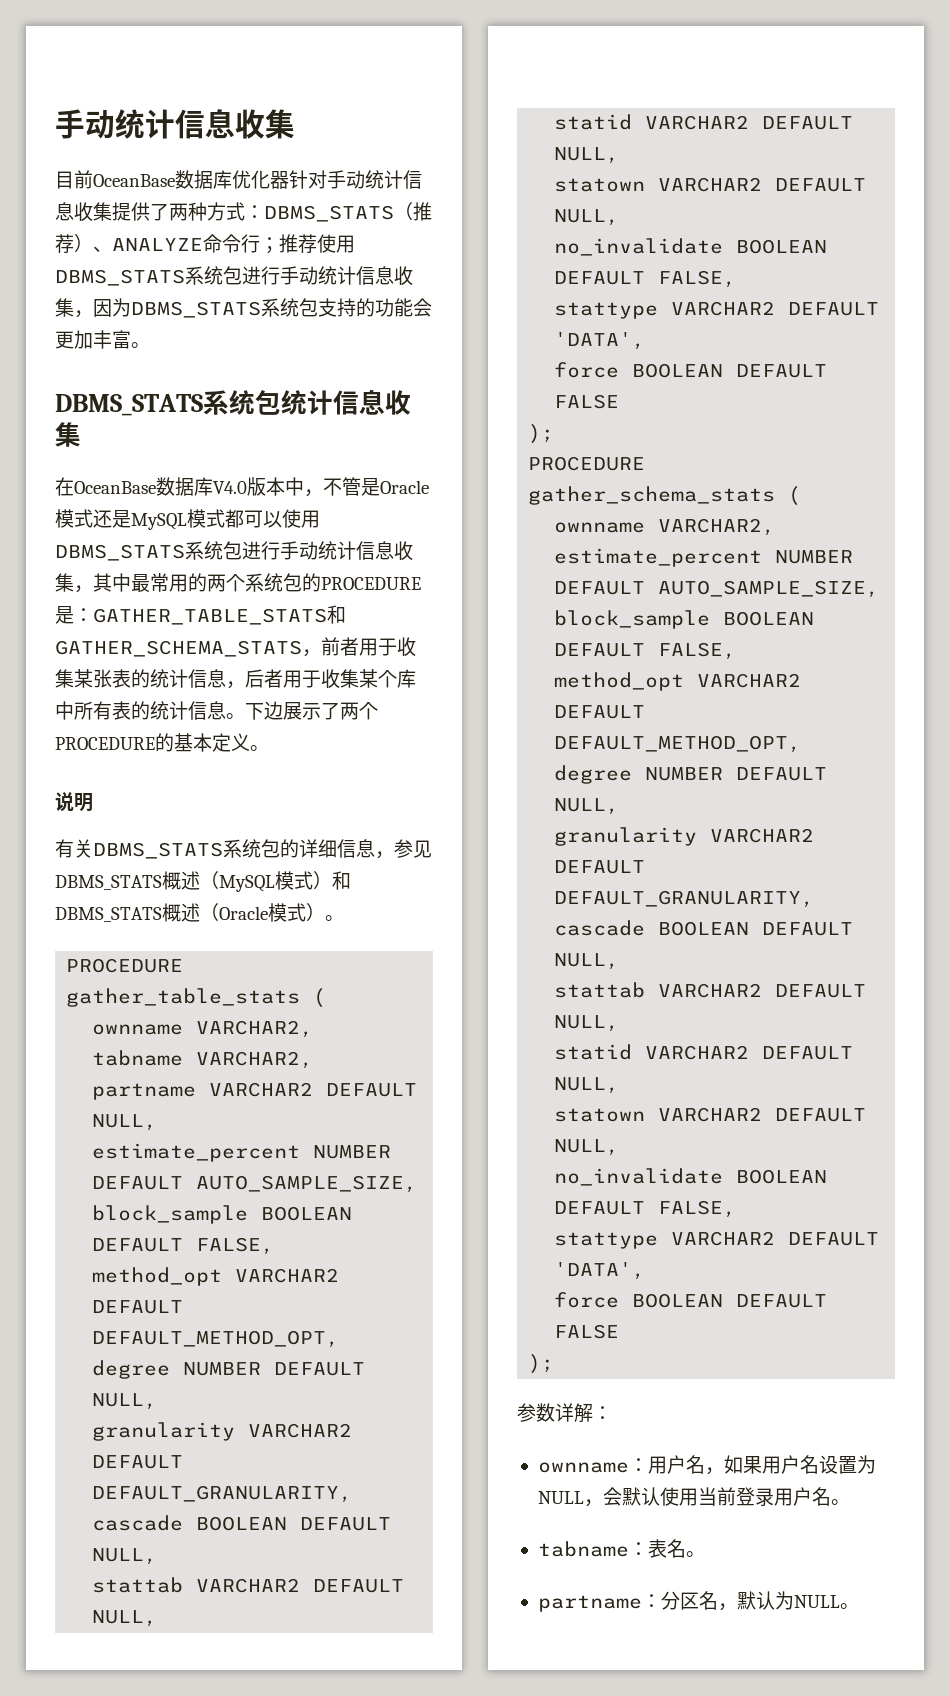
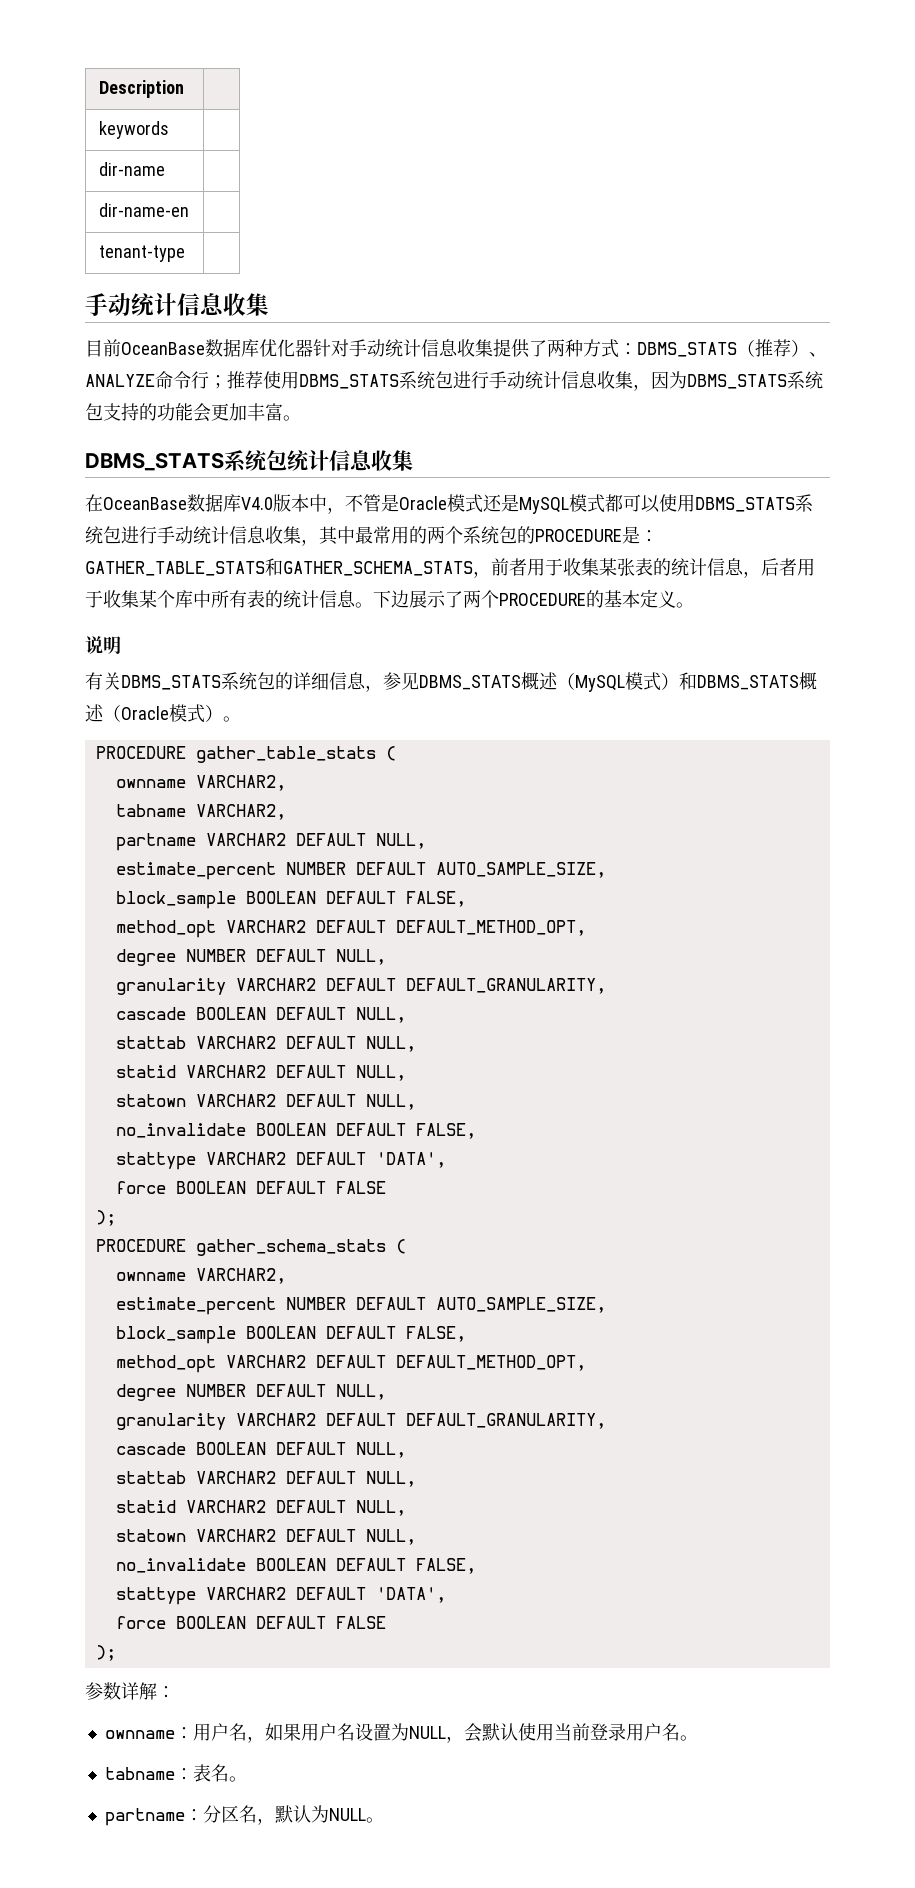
+ Description |
+ keywords |
+ dir-name |
+ dir-name-en |
+ tenant-type |

